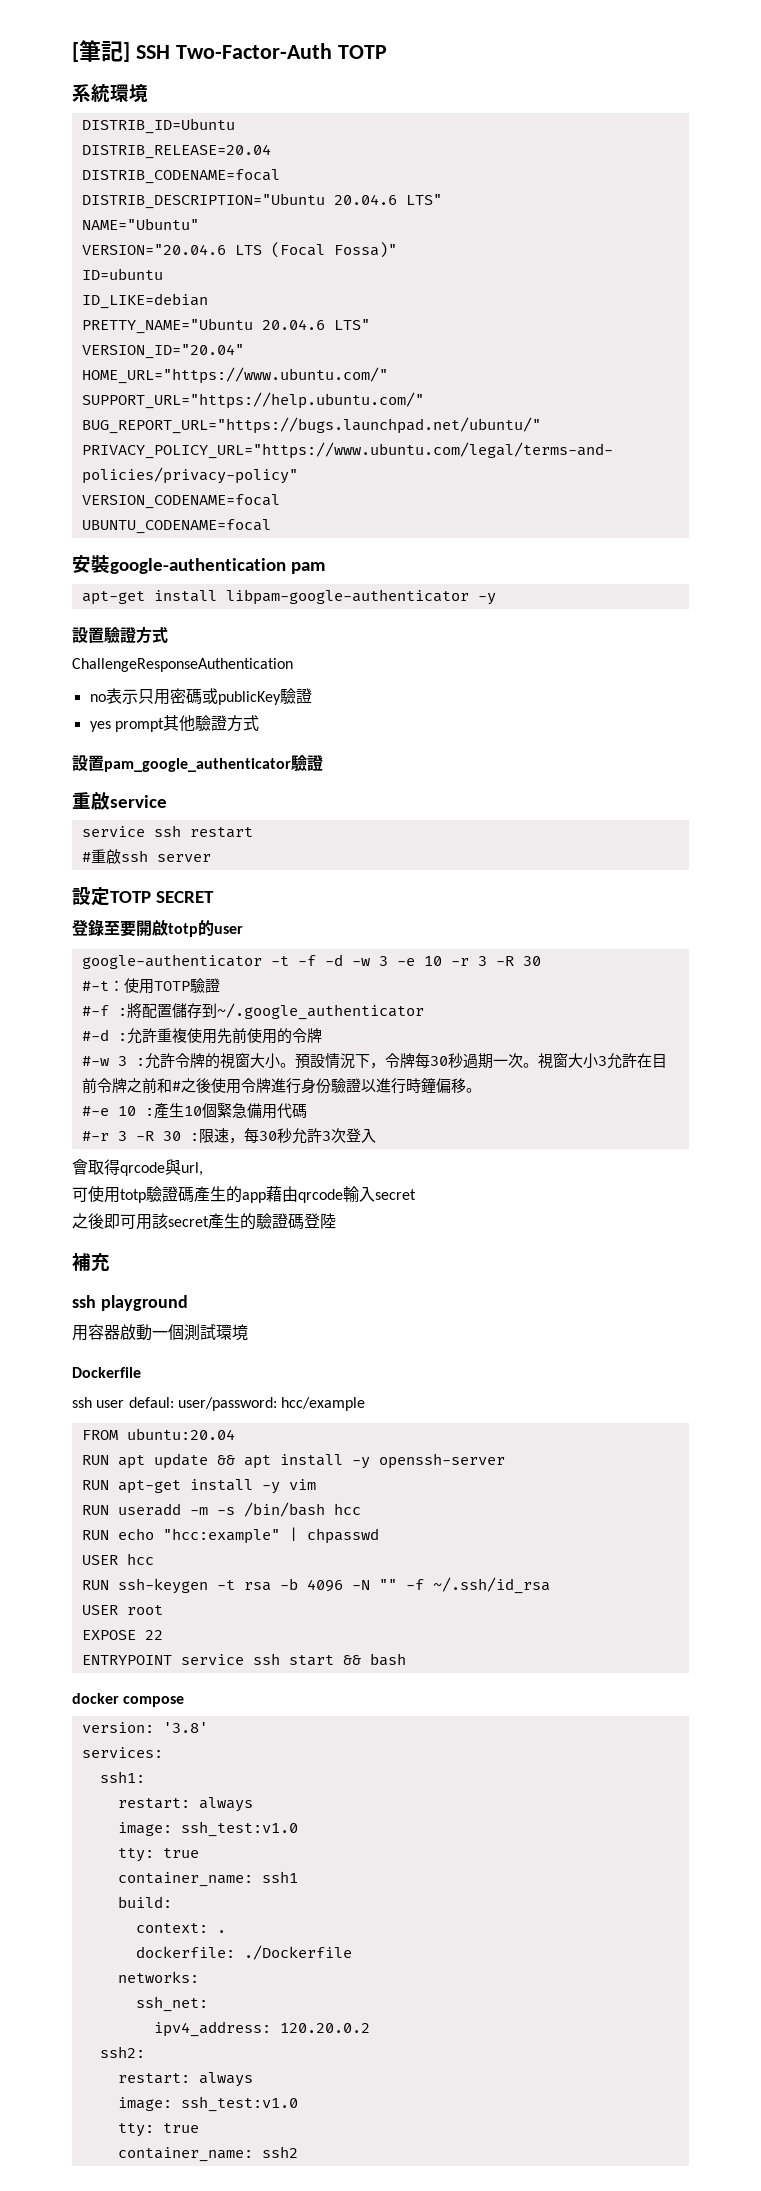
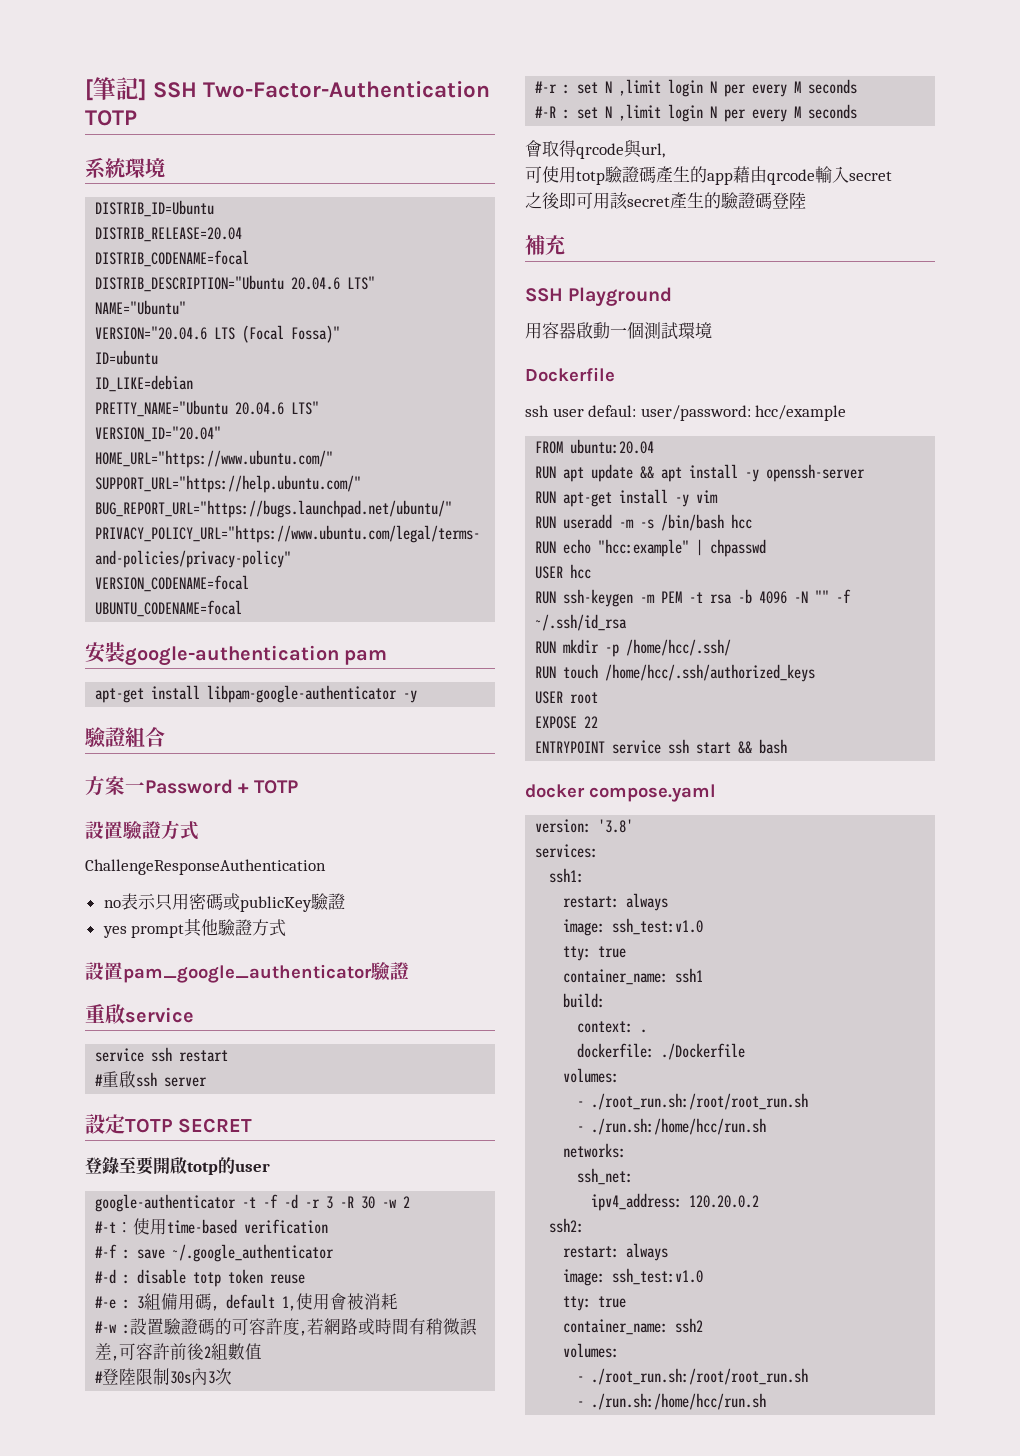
- [筆記] SSH Two-Factor-Auth TOTP
+ [筆記] SSH Two-Factor-Authentication TOTP
+ 驗證組合
+ 方案一Password + TOTP
- google-authenticator -t -f -d -w 3 -e 10 -r 3 -R 30
+ google-authenticator -t -f -d -r 3 -R 30 -w 2
- #-t：使用TOTP驗證
+ #-t：使用time-based verification
- #-f :將配置儲存到~/.google_authenticator
+ #-f : save ~/.google_authenticator
- #-d :允許重複使用先前使用的令牌
- #-w 3 :允許令牌的視窗大小。預設情況下，令牌每30秒過期一次。視窗大小3允許在目前令牌之前和#之後使用令牌進行身份驗證以進行時鐘偏移。
- #-e 10 :產生10個緊急備用代碼
- #-r 3 -R 30 :限速，每30秒允許3次登入
+ #-d : disable totp token reuse
+ #-e : 3組備用碼, default 1,使用會被消耗
+ #-w :設置驗證碼的可容許度,若網路或時間有稍微誤差,可容許前後2組數值
+ #登陸限制30s內3次
+ #-r : set N ,limit login N per every M seconds
+ #-R : set N ,limit login N per every M seconds
- ssh playground
+ SSH Playground
- RUN ssh-keygen -t rsa -b 4096 -N "" -f ~/.ssh/id_rsa
+ RUN ssh-keygen -m PEM -t rsa -b 4096 -N "" -f ~/.ssh/id_rsa
+ RUN mkdir -p /home/hcc/.ssh/
+ RUN touch /home/hcc/.ssh/authorized_keys
- docker compose
+ docker compose.yaml
  dockerfile: ./Dockerfile
+ volumes:
+ - ./root_run.sh:/root/root_run.sh
+ - ./run.sh:/home/hcc/run.sh
  container_name: ssh2
+ volumes:
+ - ./root_run.sh:/root/root_run.sh
+ - ./run.sh:/home/hcc/run.sh

